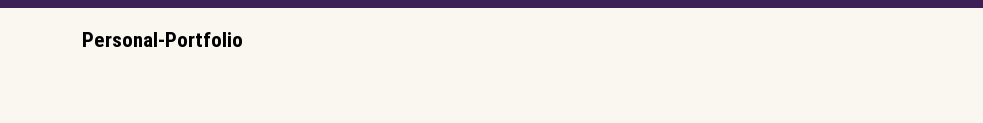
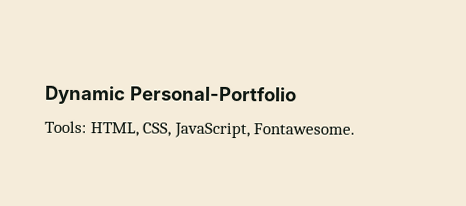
- Personal-Portfolio
+ Dynamic Personal-Portfolio
+ Tools: HTML, CSS, JavaScript, Fontawesome.

